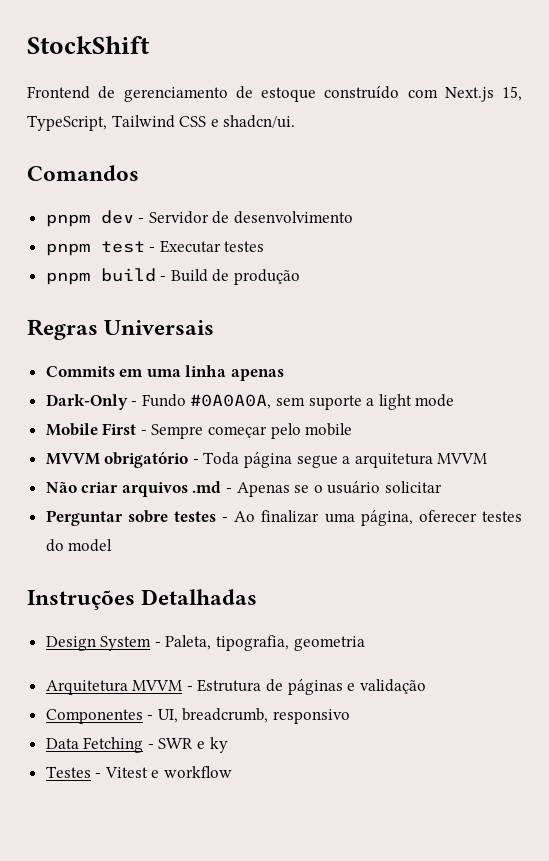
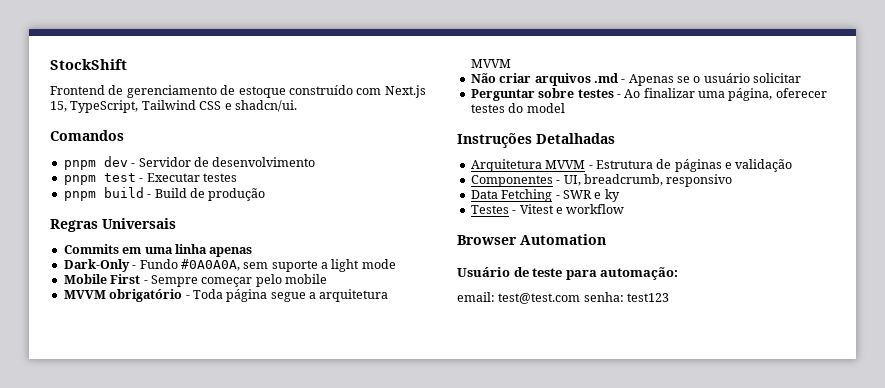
- Design System - Paleta, tipografia, geometria
+ Browser Automation
+ Usuário de teste para automação:
+ email: test@test.com senha: test123

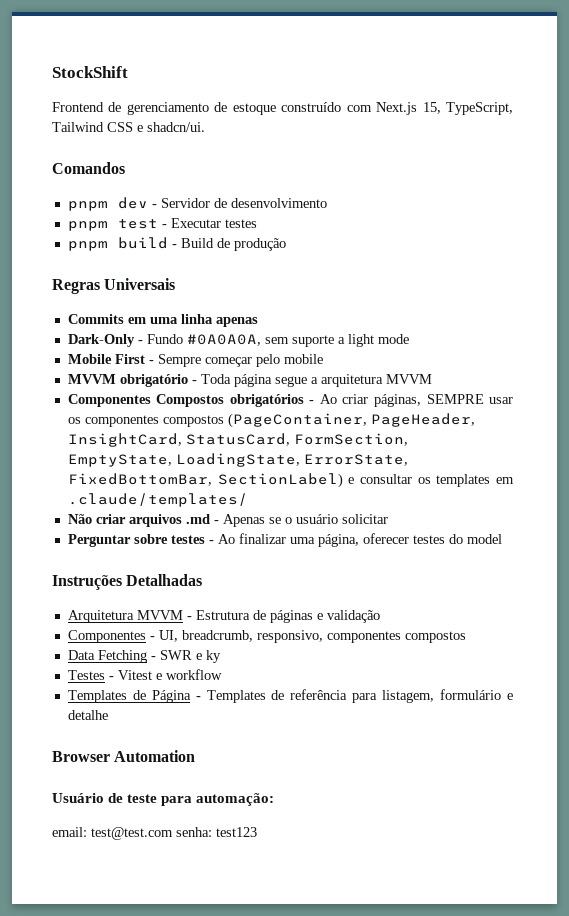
+ Componentes Compostos obrigatórios - Ao criar páginas, SEMPRE usar os componentes compostos (PageContainer, PageHeader, InsightCard, StatusCard, FormSection, EmptyState, LoadingState, ErrorState, FixedBottomBar, SectionLabel) e consultar os templates em .claude/templates/
- Componentes - UI, breadcrumb, responsivo
+ Componentes - UI, breadcrumb, responsivo, componentes compostos
+ Templates de Página - Templates de referência para listagem, formulário e detalhe

